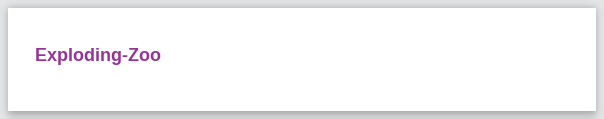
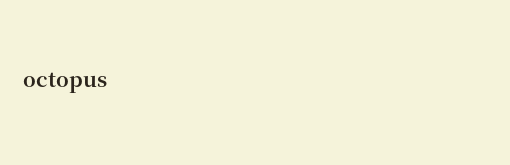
- Exploding-Zoo
+ octopus

